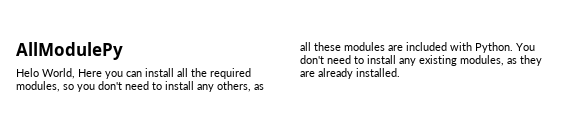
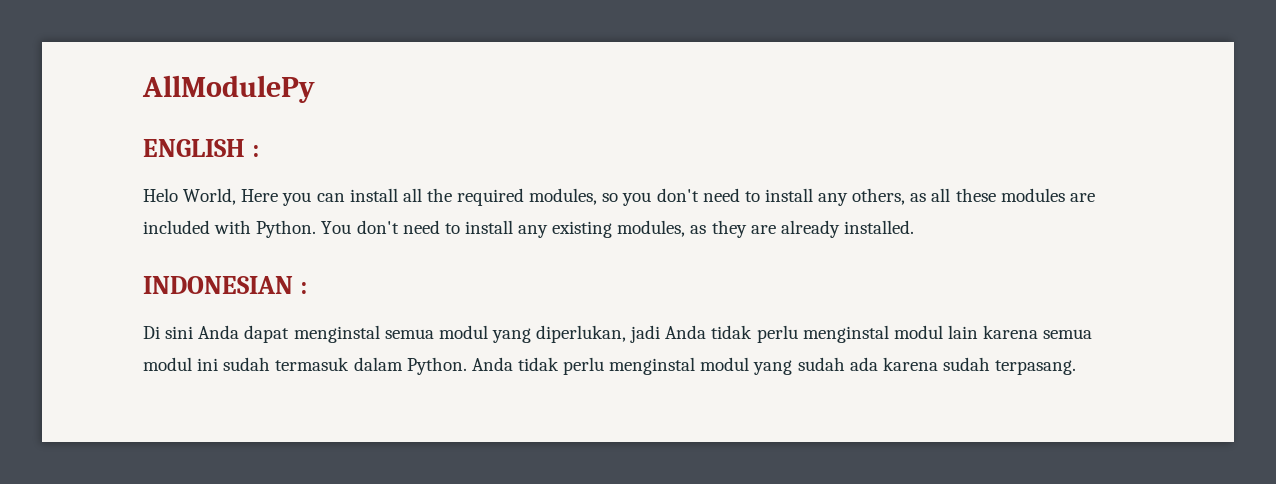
+ ENGLISH :
+ INDONESIAN :
+ Di sini Anda dapat menginstal semua modul yang diperlukan, jadi Anda tidak perlu menginstal modul lain karena semua modul ini sudah termasuk dalam Python. Anda tidak perlu menginstal modul yang sudah ada karena sudah terpasang.

